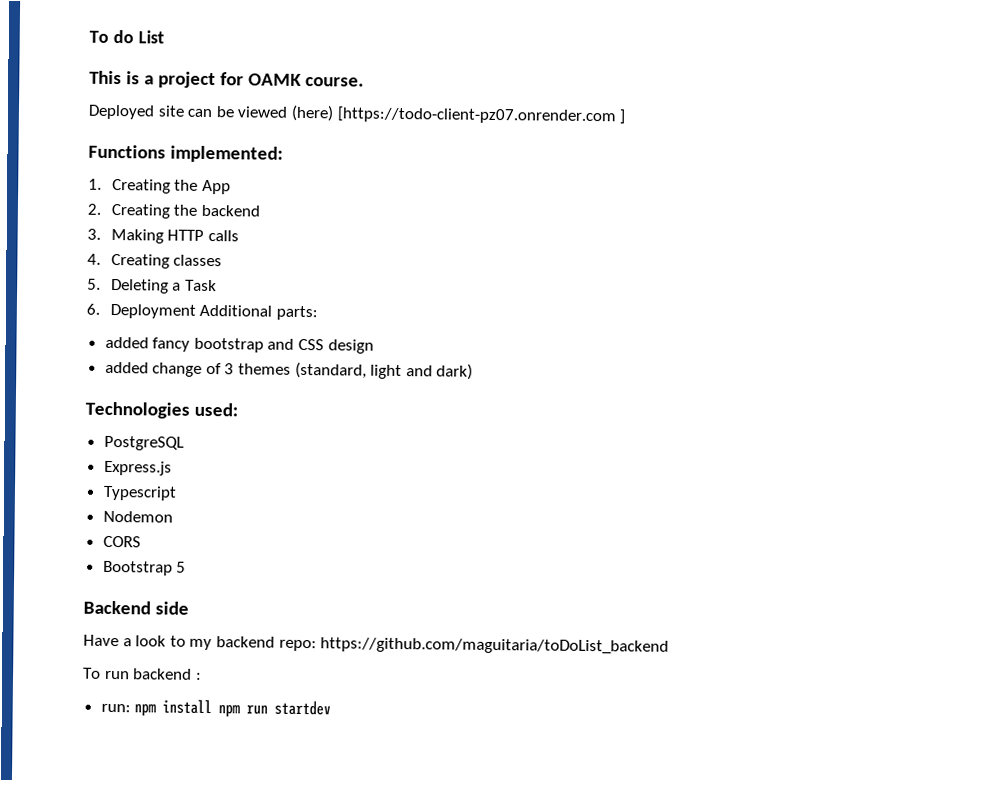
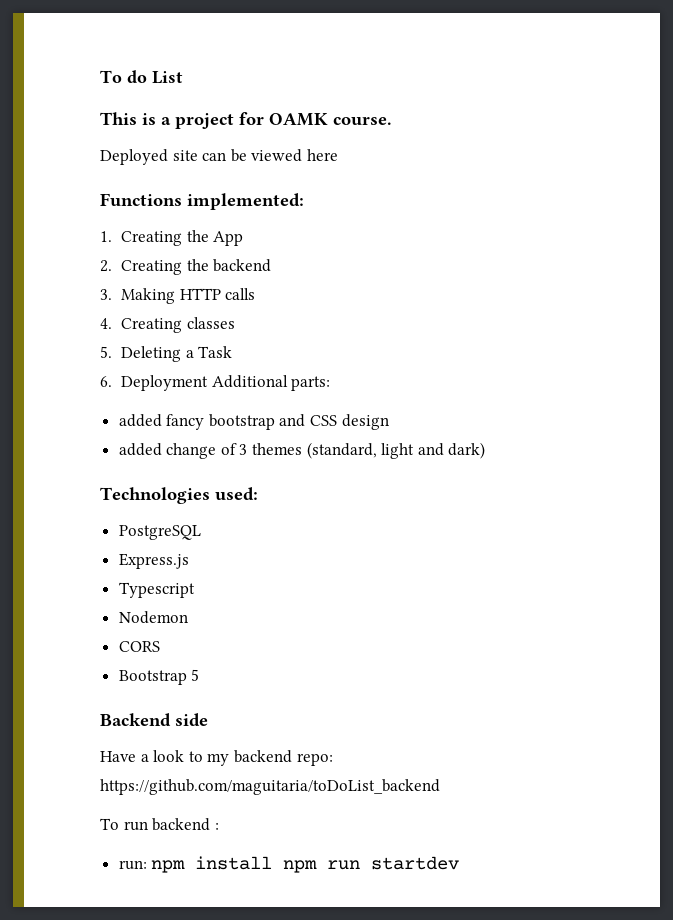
- Deployed site can be viewed (here) [https://todo-client-pz07.onrender.com ]
+ Deployed site can be viewed here

